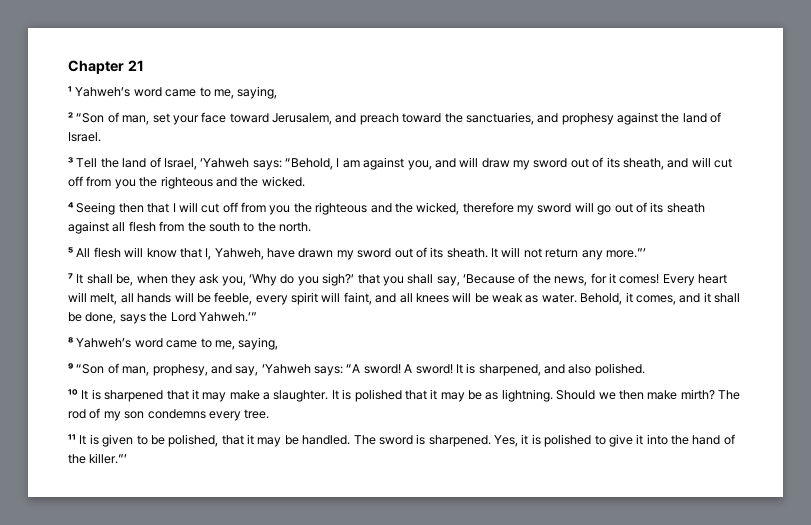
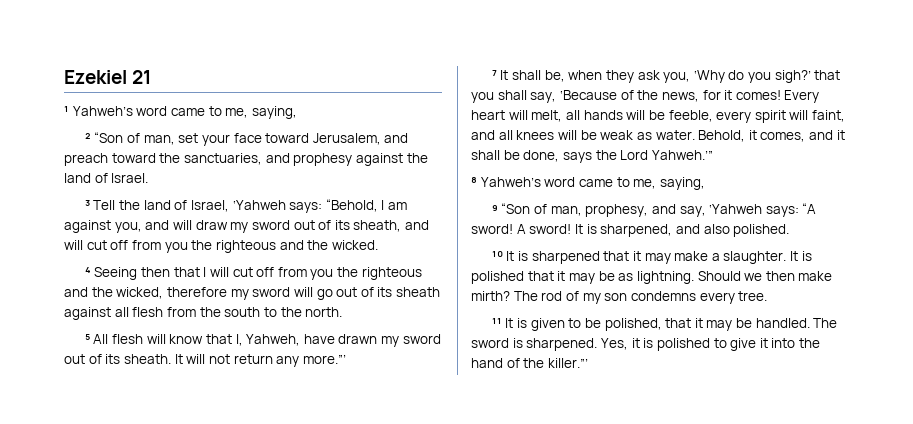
- Chapter 21
+ Ezekiel 21

